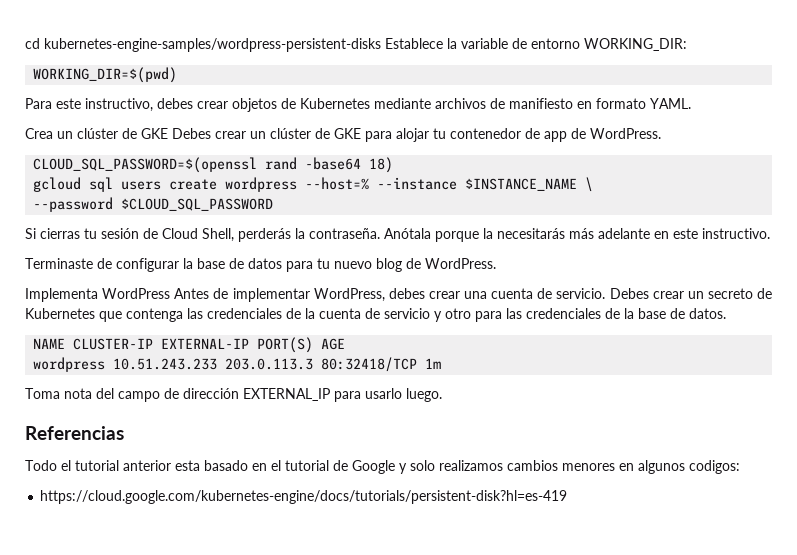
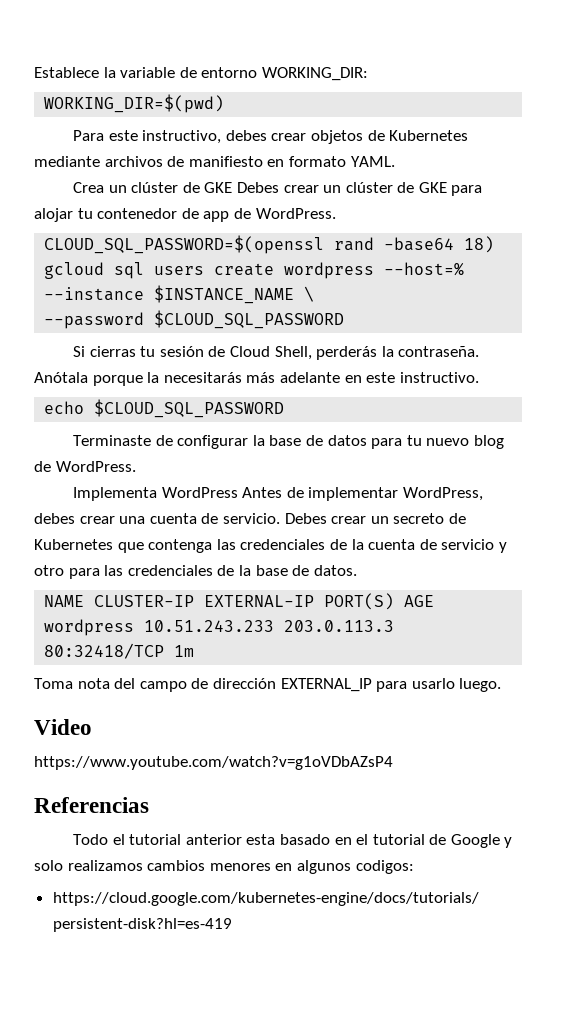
- cd kubernetes-engine-samples/wordpress-persistent-disks Establece la variable de entorno WORKING_DIR:
+ Establece la variable de entorno WORKING_DIR:
+ echo $CLOUD_SQL_PASSWORD
+ Video
+ https://www.youtube.com/watch?v=g1oVDbAZsP4

